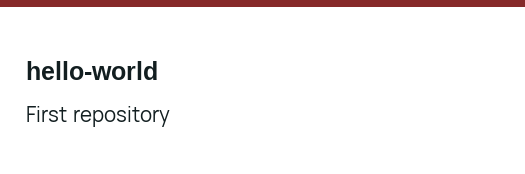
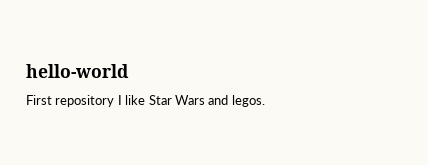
- First repository
+ First repository I like Star Wars and legos.

